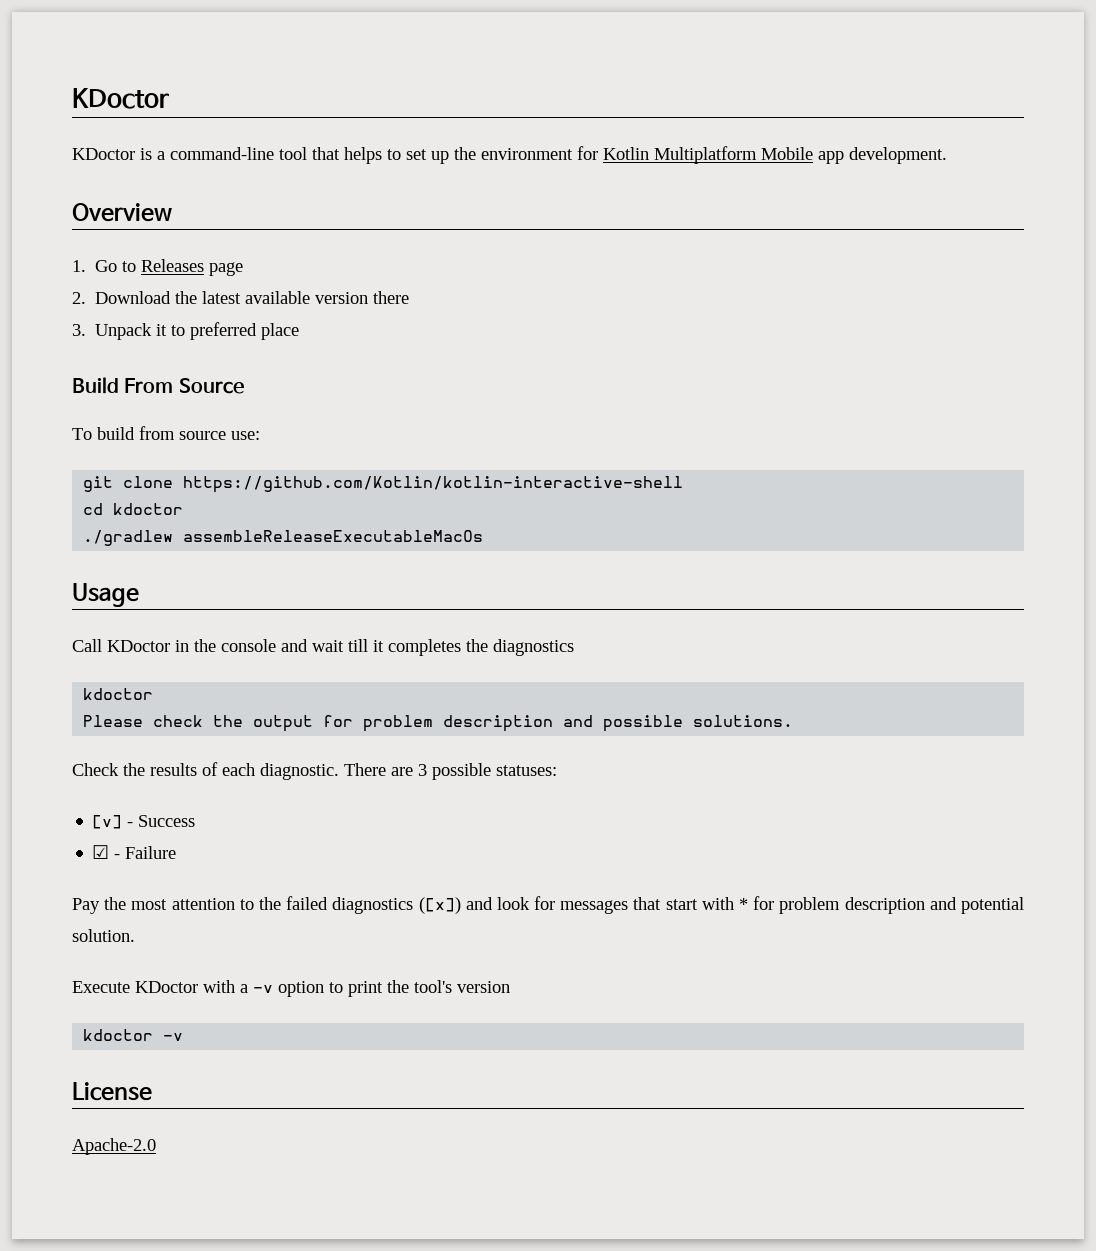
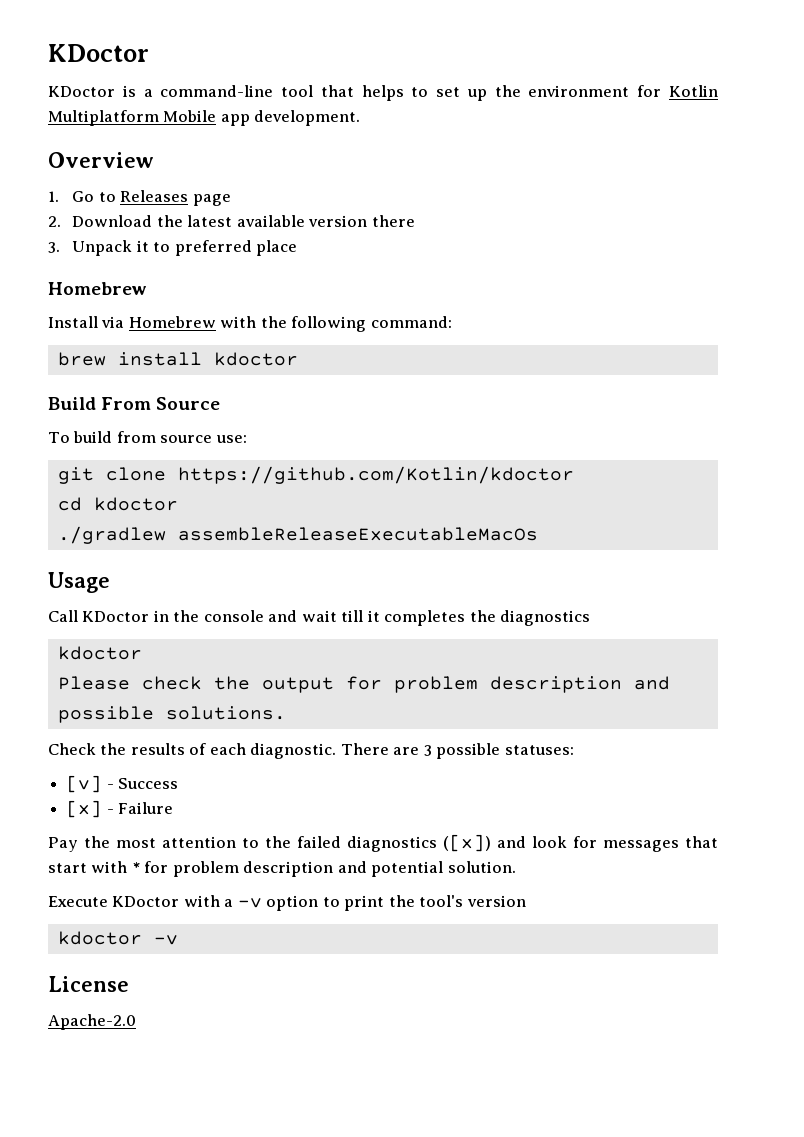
  3. Unpack it to preferred place
+ Homebrew
+ Install via Homebrew with the following command:
+ brew install kdoctor
- git clone https://github.com/Kotlin/kotlin-interactive-shell
+ git clone https://github.com/Kotlin/kdoctor
- ☑ - Failure
+ [x] - Failure

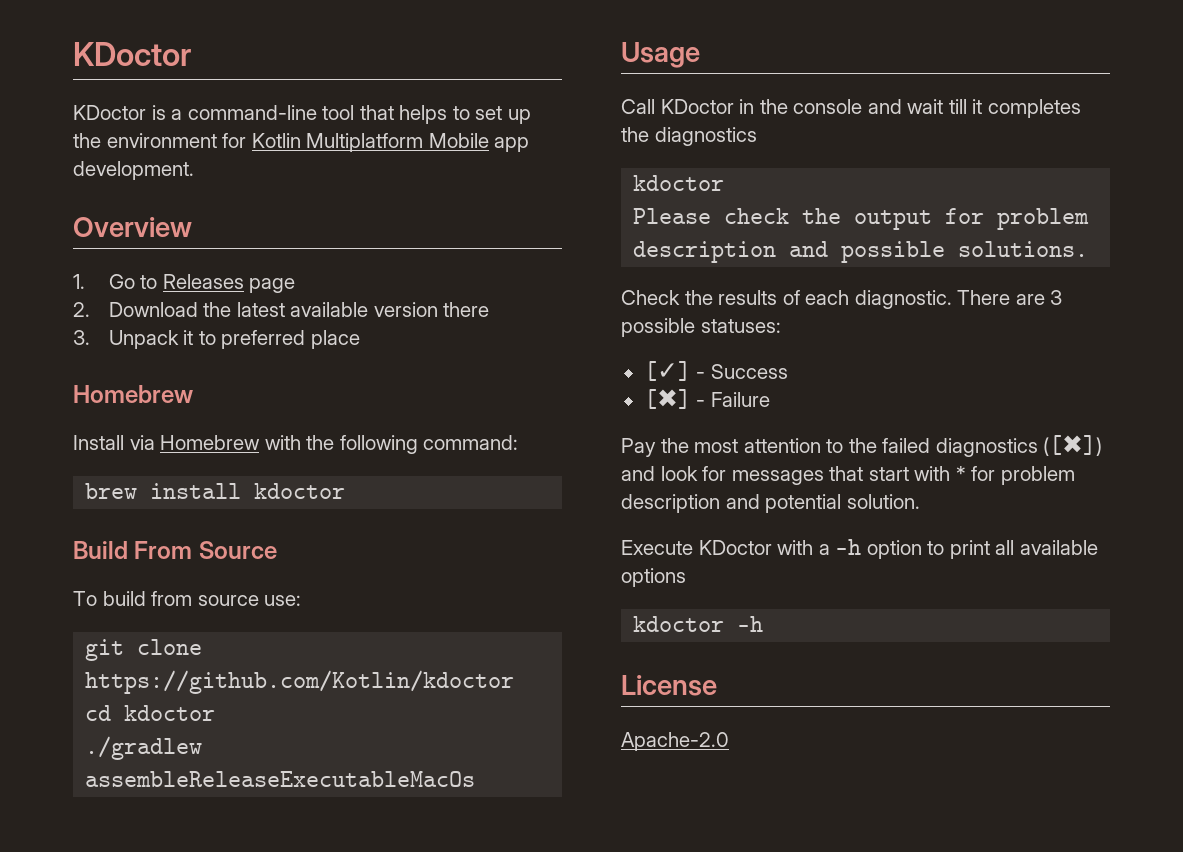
- [v] - Success
+ [✓] - Success
- [x] - Failure
+ [✖] - Failure
- Pay the most attention to the failed diagnostics ([x]) and look for messages that start with * for problem description and potential solution.
+ Pay the most attention to the failed diagnostics ([✖]) and look for messages that start with * for problem description and potential solution.
- Execute KDoctor with a -v option to print the tool's version
- kdoctor -v
+ Execute KDoctor with a -h option to print all available options
+ kdoctor -h

